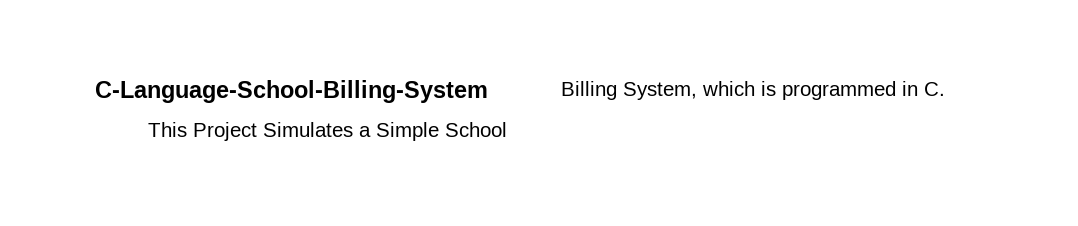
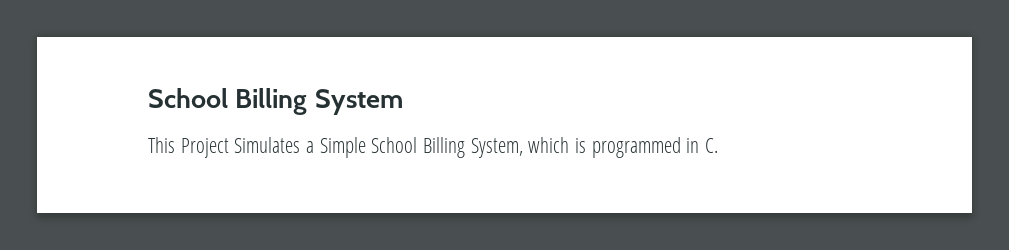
- C-Language-School-Billing-System
+ School Billing System

